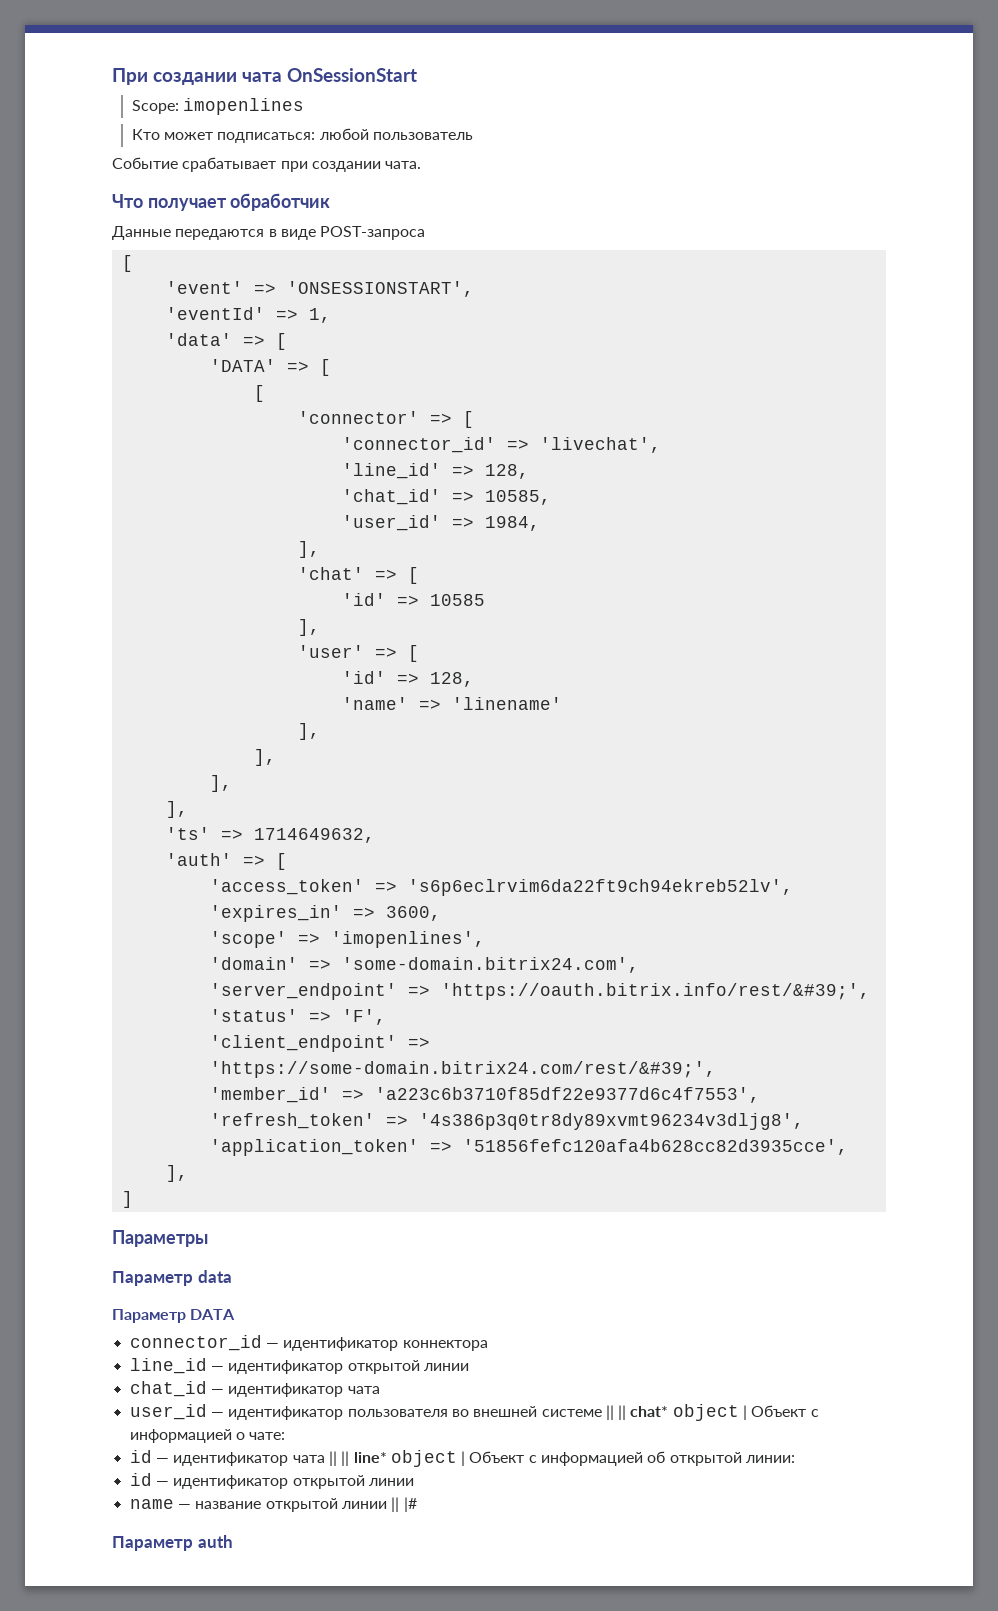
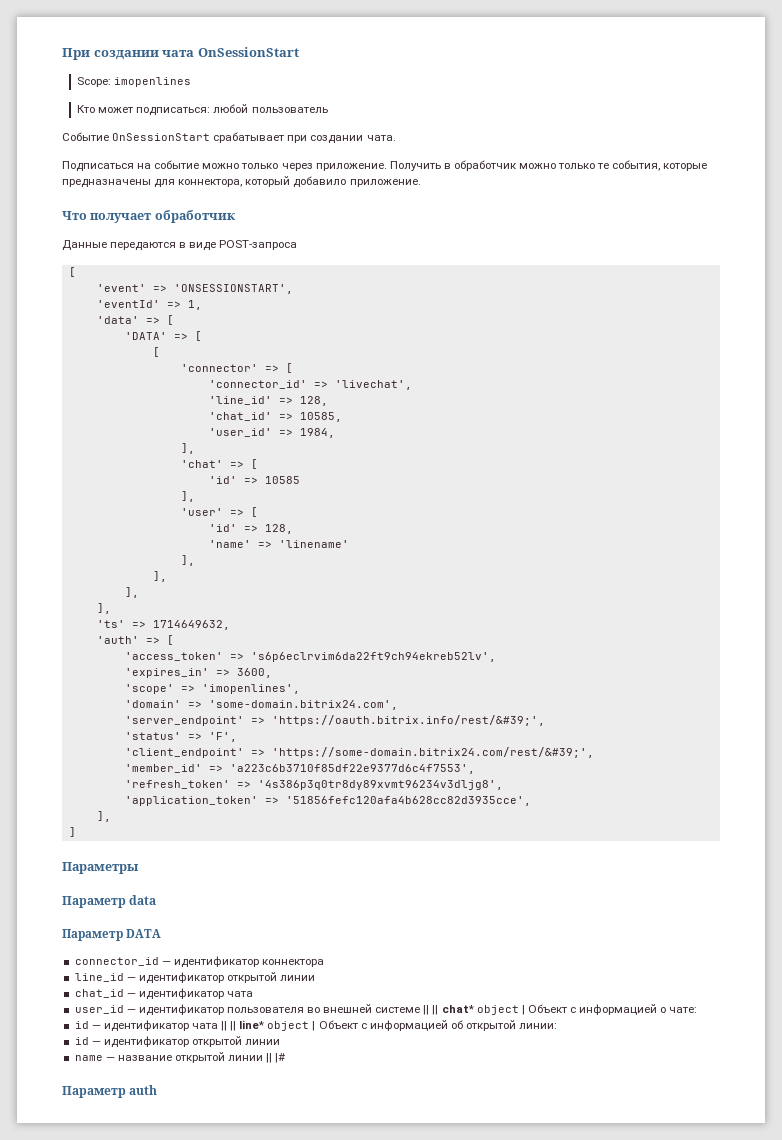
- Событие срабатывает при создании чата.
+ Событие OnSessionStart срабатывает при создании чата.
+ Подписаться на событие можно только через приложение. Получить в обработчик можно только те события, которые предназначены для коннектора, который добавило приложение.

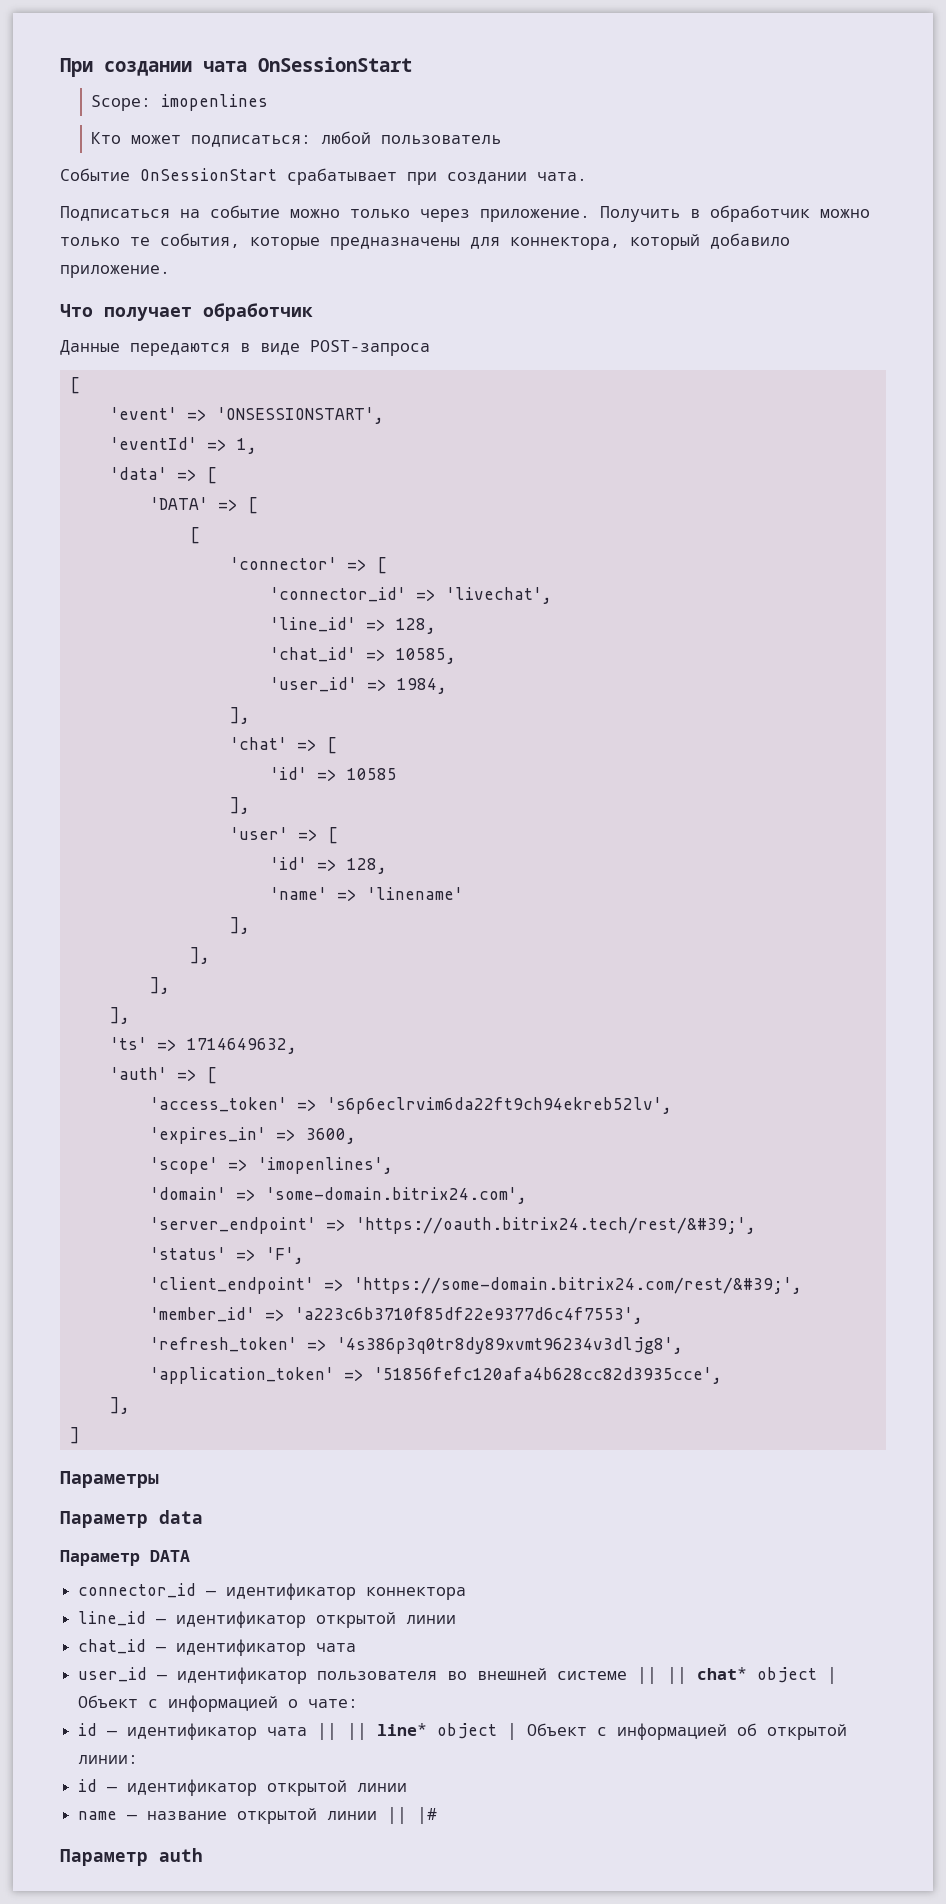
- 'server_endpoint' => 'https://oauth.bitrix.info/rest/&#39;',
+ 'server_endpoint' => 'https://oauth.bitrix24.tech/rest/&#39;',

